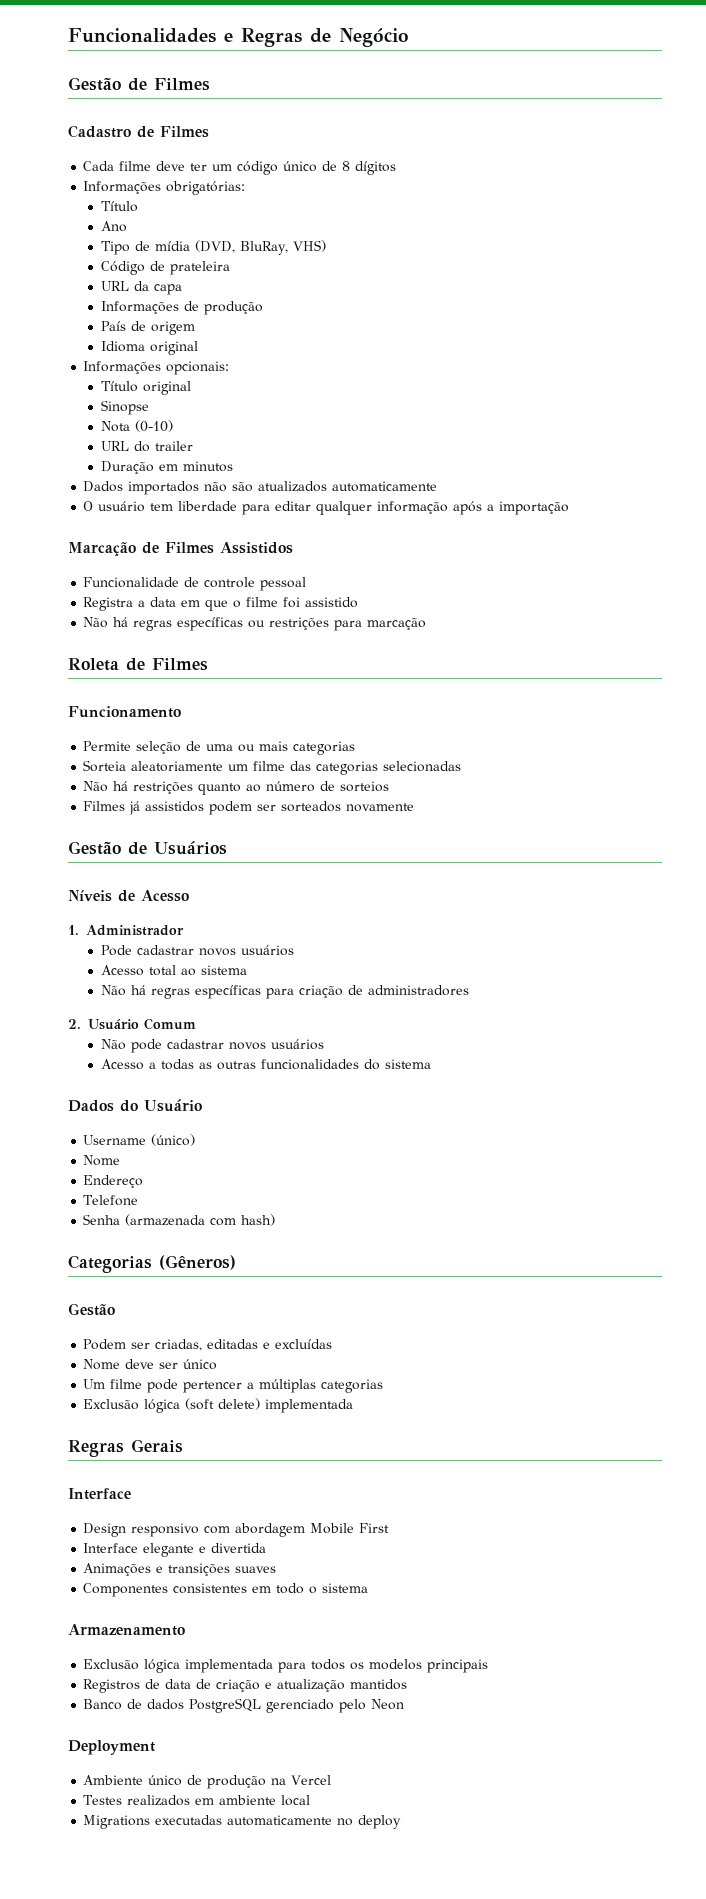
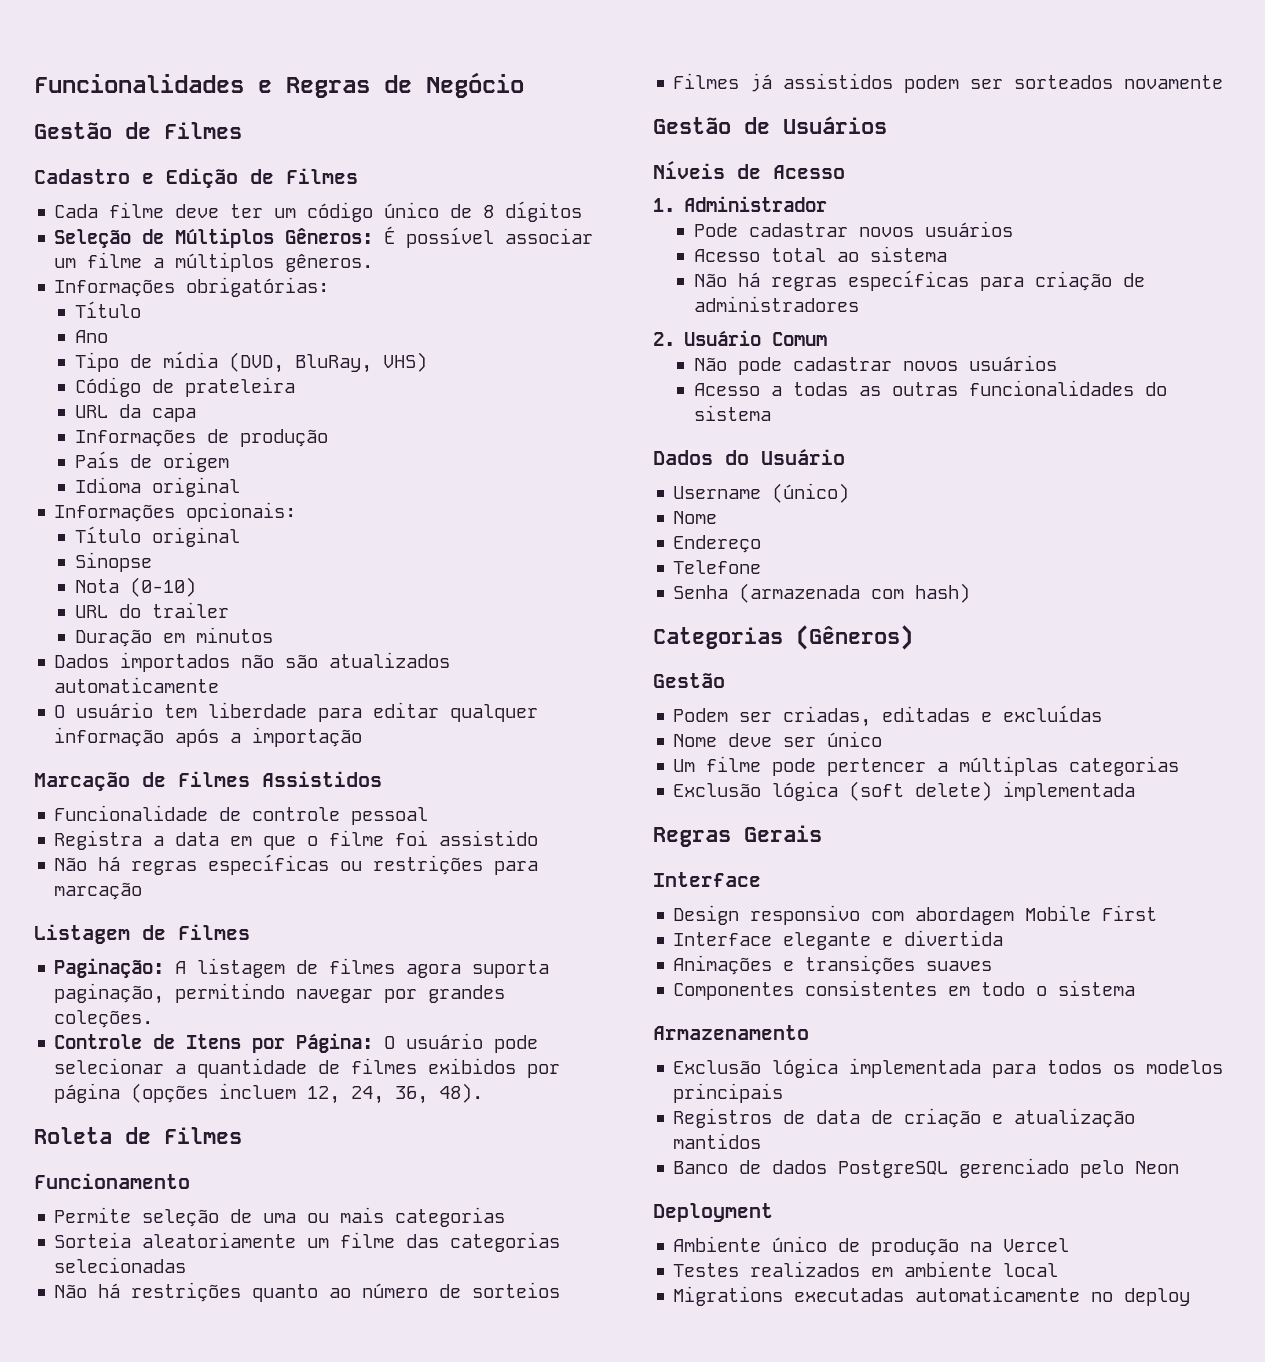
- Cadastro de Filmes
+ Cadastro e Edição de Filmes
+ Seleção de Múltiplos Gêneros: É possível associar um filme a múltiplos gêneros.
+ Listagem de Filmes
+ Paginação: A listagem de filmes agora suporta paginação, permitindo navegar por grandes coleções.
+ Controle de Itens por Página: O usuário pode selecionar a quantidade de filmes exibidos por página (opções incluem 12, 24, 36, 48).

